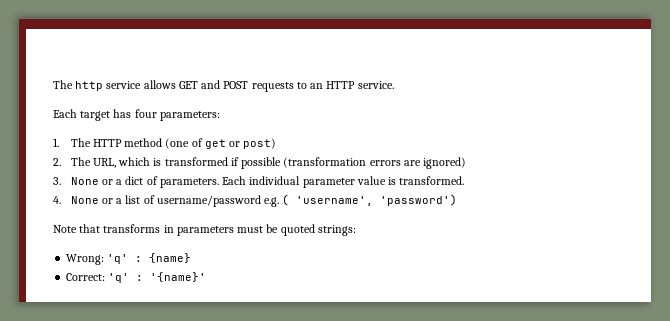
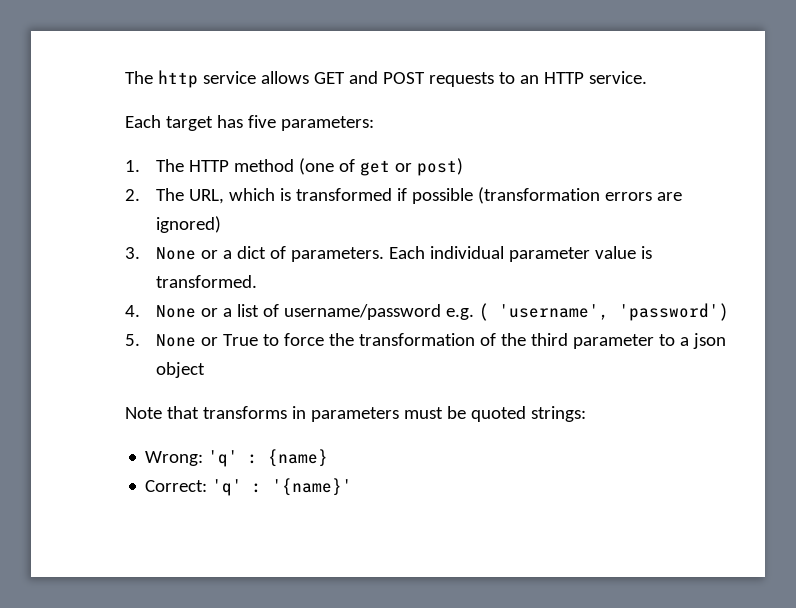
- Each target has four parameters:
+ Each target has five parameters:
+ 5. None or True to force the transformation of the third parameter to a json object

